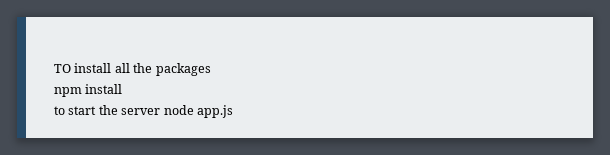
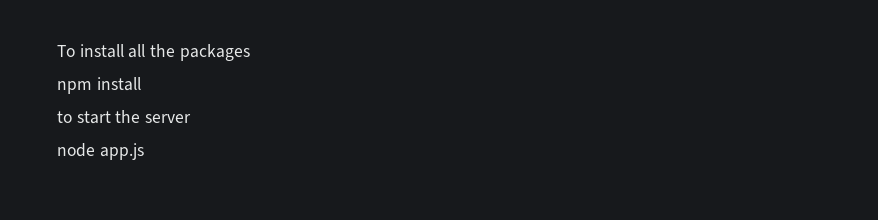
- TO install all the packages
+ To install all the packages
- to start the server node app.js
+ to start the server
+ node app.js

